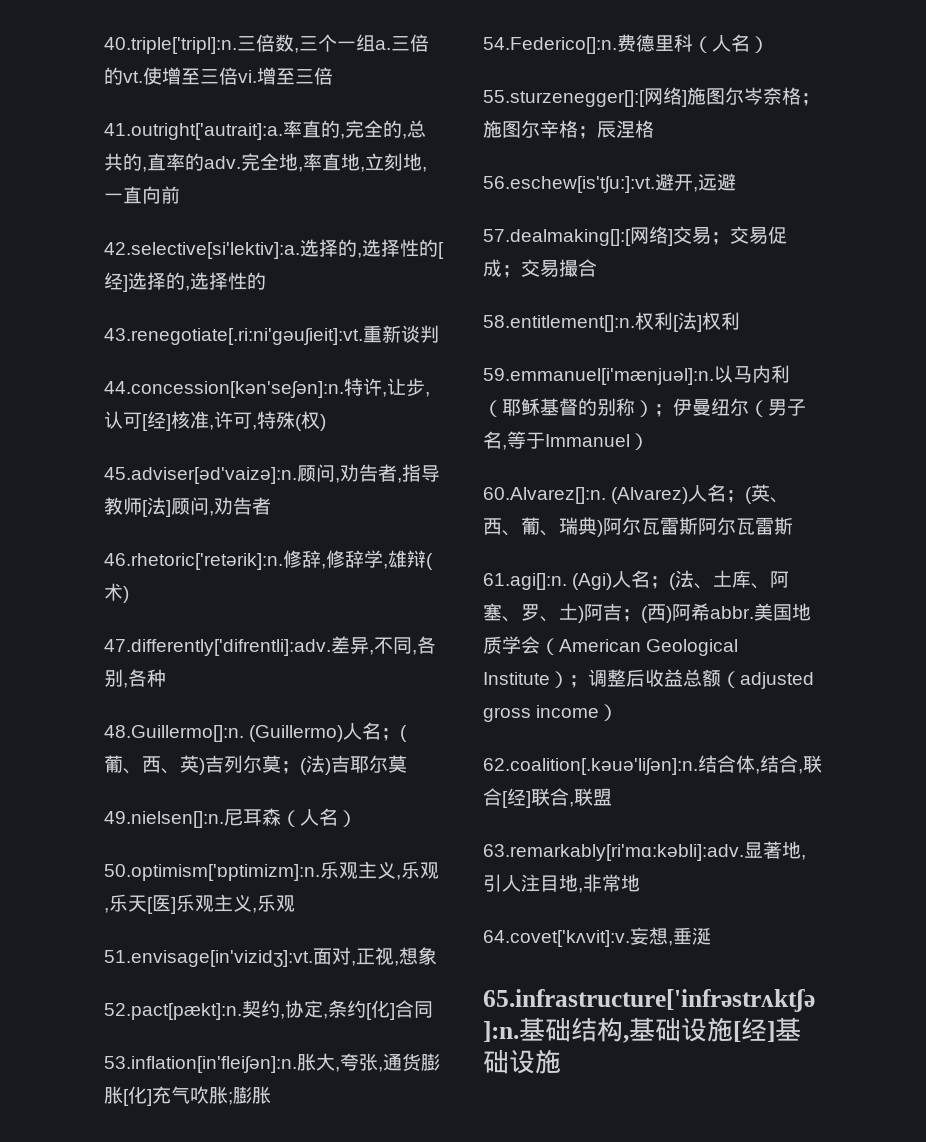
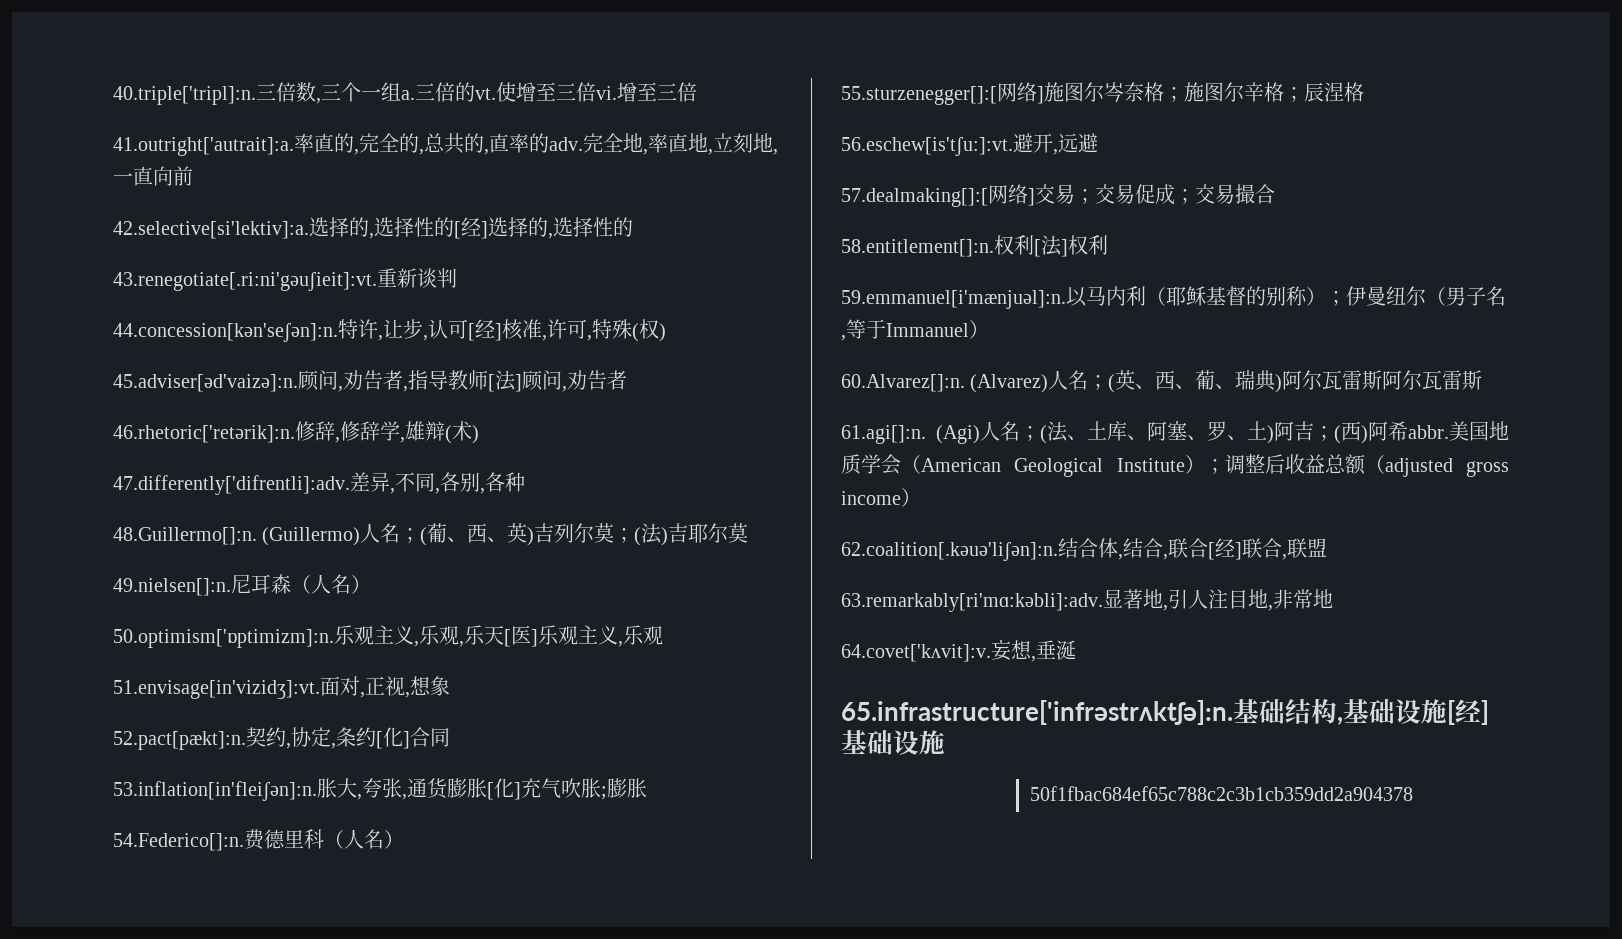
+ 50f1fbac684ef65c788c2c3b1cb359dd2a904378

